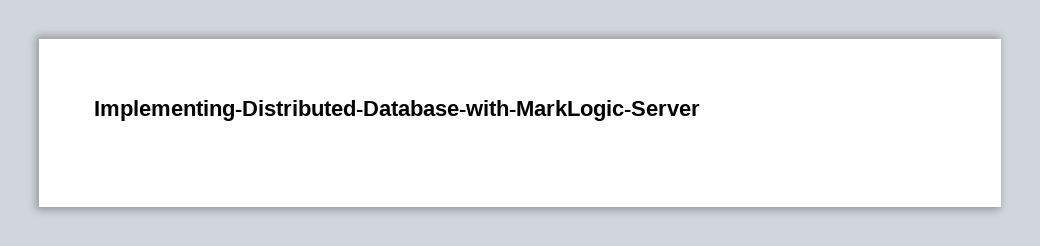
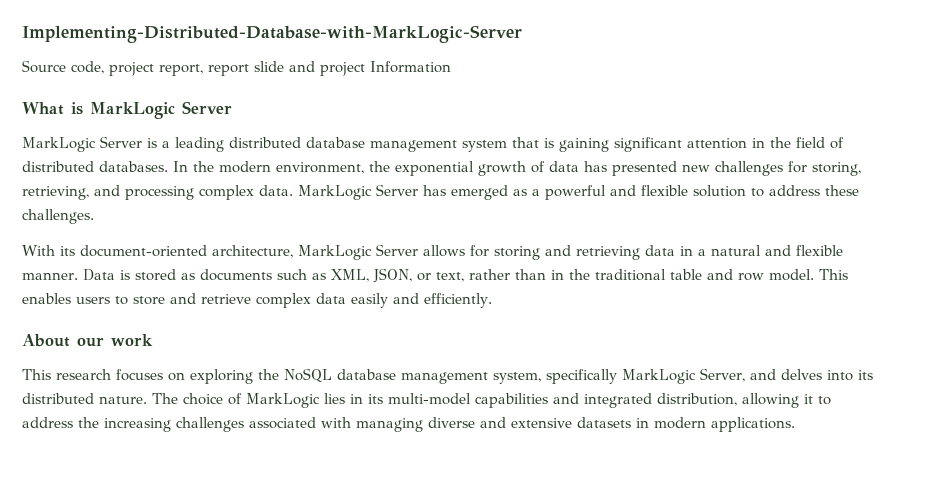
+ Source code, project report, report slide and project Information
+ What is MarkLogic Server
+ MarkLogic Server is a leading distributed database management system that is gaining significant attention in the field of distributed databases. In the modern environment, the exponential growth of data has presented new challenges for storing, retrieving, and processing complex data. MarkLogic Server has emerged as a powerful and flexible solution to address these challenges.
+ With its document-oriented architecture, MarkLogic Server allows for storing and retrieving data in a natural and flexible manner. Data is stored as documents such as XML, JSON, or text, rather than in the traditional table and row model. This enables users to store and retrieve complex data easily and efficiently.
+ About our work
+ This research focuses on exploring the NoSQL database management system, specifically MarkLogic Server, and delves into its distributed nature. The choice of MarkLogic lies in its multi-model capabilities and integrated distribution, allowing it to address the increasing challenges associated with managing diverse and extensive datasets in modern applications.

